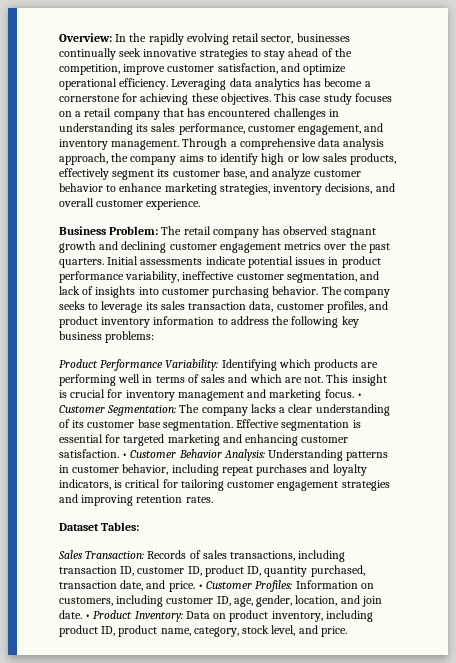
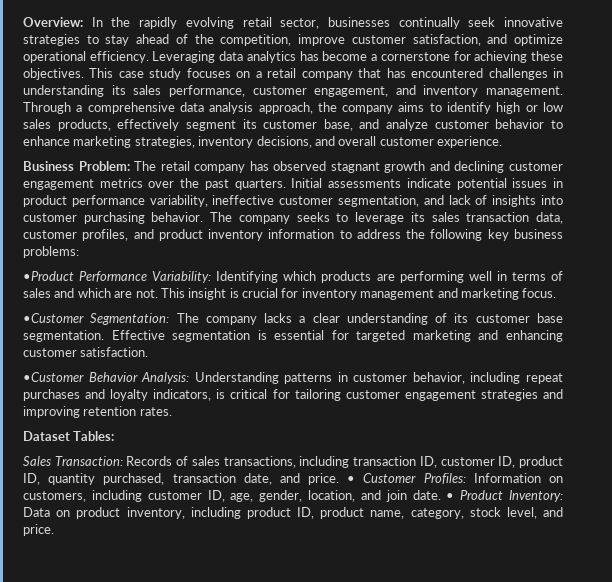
- Product Performance Variability: Identifying which products are performing well in terms of sales and which are not.
+ •Product Performance Variability: Identifying which products are performing well in terms of sales and which are not.
- This insight is crucial for inventory management and marketing focus. • Customer Segmentation: The company lacks a clear understanding of its customer base segmentation.
+ This insight is crucial for inventory management and marketing focus.
+ •Customer Segmentation: The company lacks a clear understanding of its customer base segmentation.
- Effective segmentation is essential for targeted marketing and enhancing customer satisfaction. • Customer Behavior Analysis: Understanding patterns in customer behavior, including repeat purchases and loyalty indicators, is critical for tailoring customer engagement strategies and improving retention rates.
+ Effective segmentation is essential for targeted marketing and enhancing customer satisfaction.
+ •Customer Behavior Analysis: Understanding patterns in customer behavior, including repeat purchases and loyalty indicators, is critical for tailoring customer engagement strategies and improving retention rates.

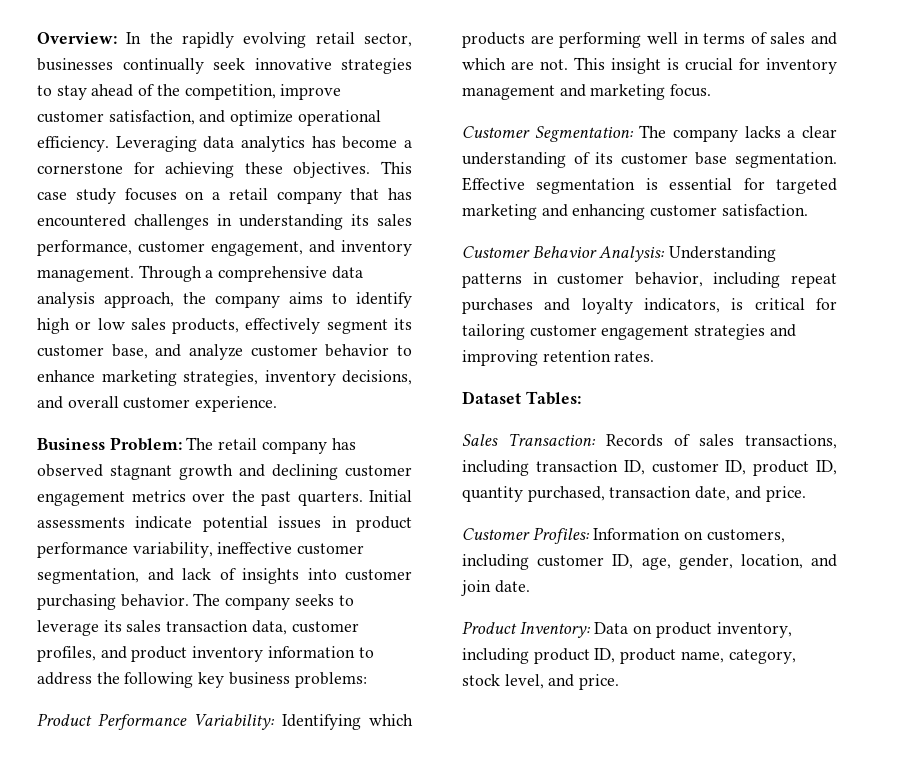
- •Product Performance Variability: Identifying which products are performing well in terms of sales and which are not.
+ Product Performance Variability: Identifying which products are performing well in terms of sales and which are not.
- •Customer Segmentation: The company lacks a clear understanding of its customer base segmentation.
+ Customer Segmentation: The company lacks a clear understanding of its customer base segmentation.
- •Customer Behavior Analysis: Understanding patterns in customer behavior, including repeat purchases and loyalty indicators, is critical for tailoring customer engagement strategies and improving retention rates.
+ Customer Behavior Analysis: Understanding patterns in customer behavior, including repeat purchases and loyalty indicators, is critical for tailoring customer engagement strategies and improving retention rates.
- Sales Transaction: Records of sales transactions, including transaction ID, customer ID, product ID, quantity purchased, transaction date, and price. • Customer Profiles: Information on customers, including customer ID, age, gender, location, and join date. • Product Inventory: Data on product inventory, including product ID, product name, category, stock level, and price.
+ Sales Transaction: Records of sales transactions, including transaction ID, customer ID, product ID, quantity purchased, transaction date, and price.
+ Customer Profiles: Information on customers, including customer ID, age, gender, location, and join date.
+ Product Inventory: Data on product inventory, including product ID, product name, category, stock level, and price.

